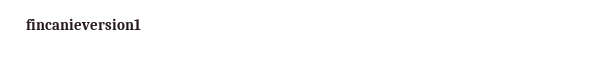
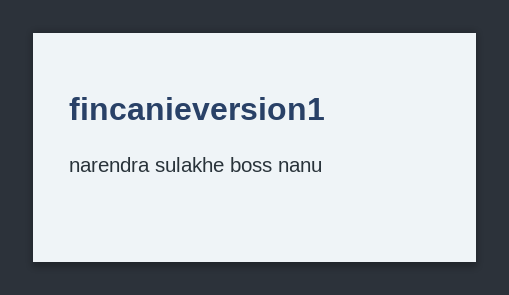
+ narendra sulakhe boss nanu

